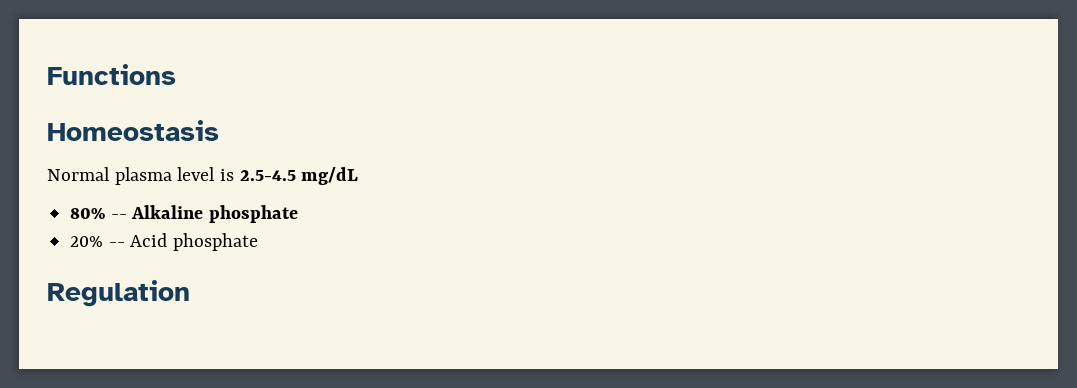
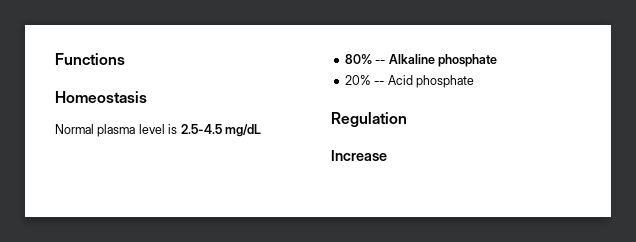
+ Increase

